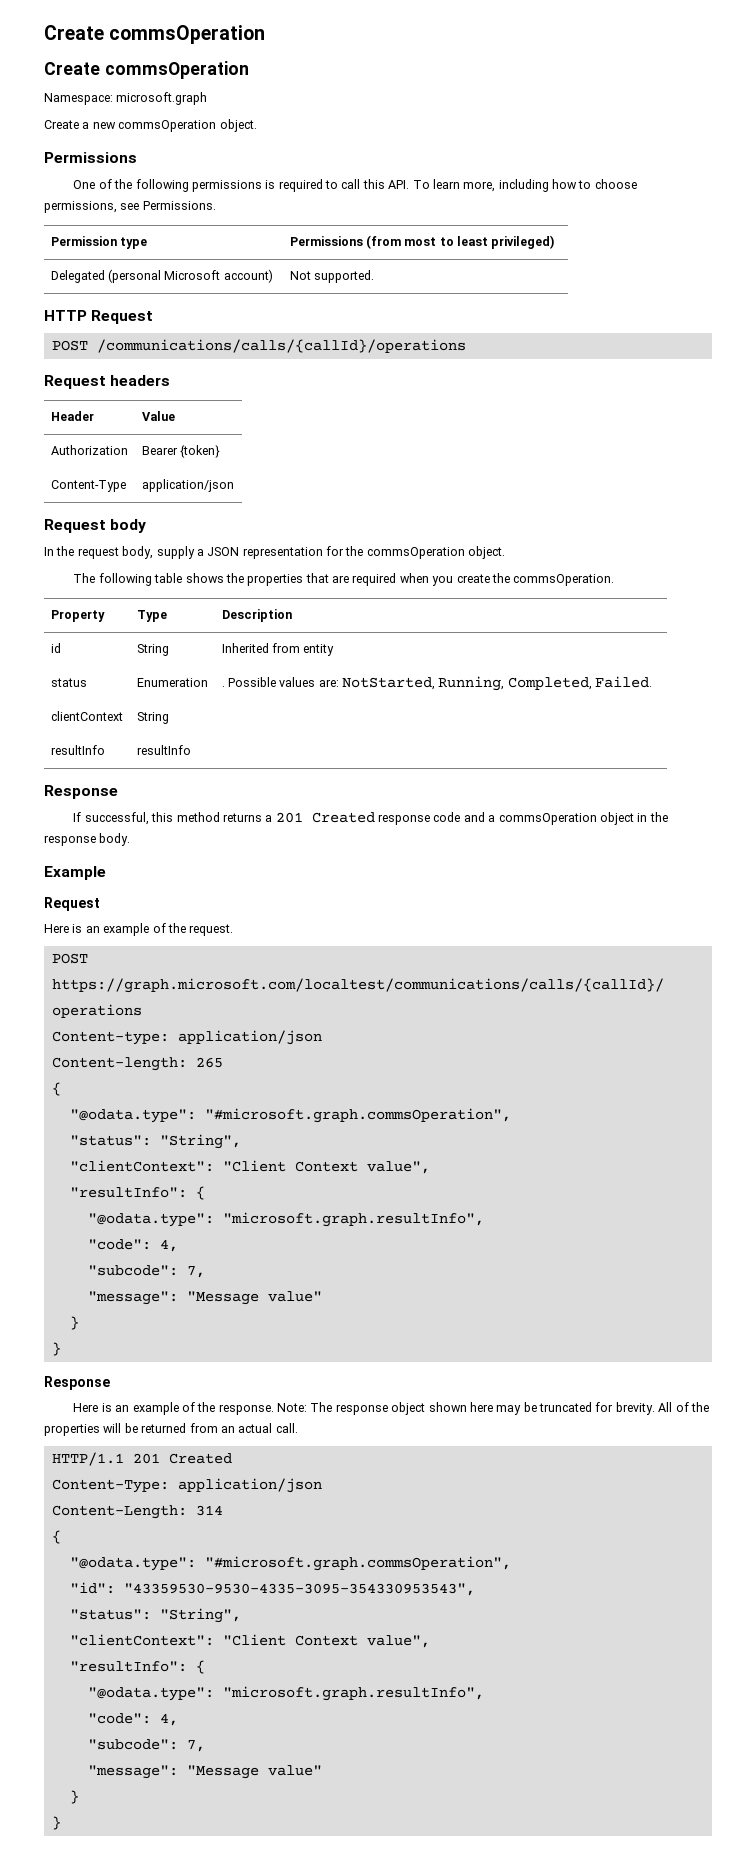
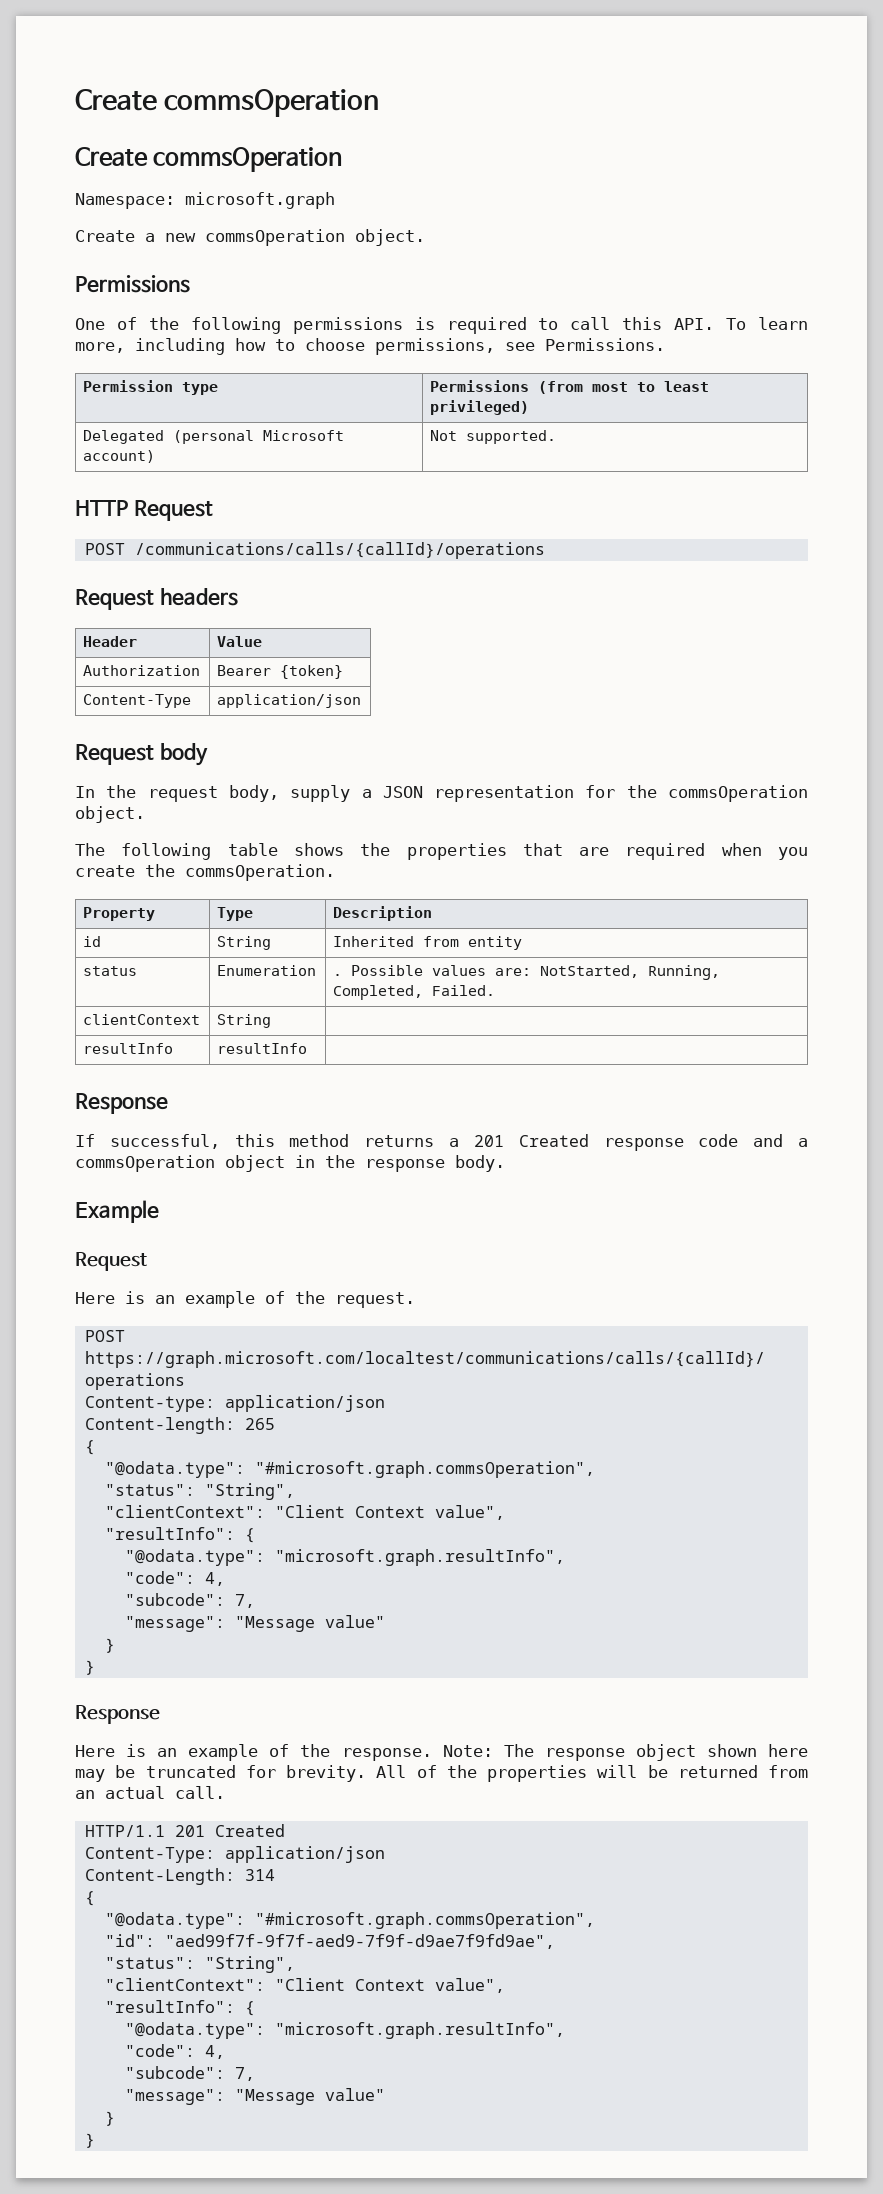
- "id": "43359530-9530-4335-3095-354330953543",
+ "id": "aed99f7f-9f7f-aed9-7f9f-d9ae7f9fd9ae",

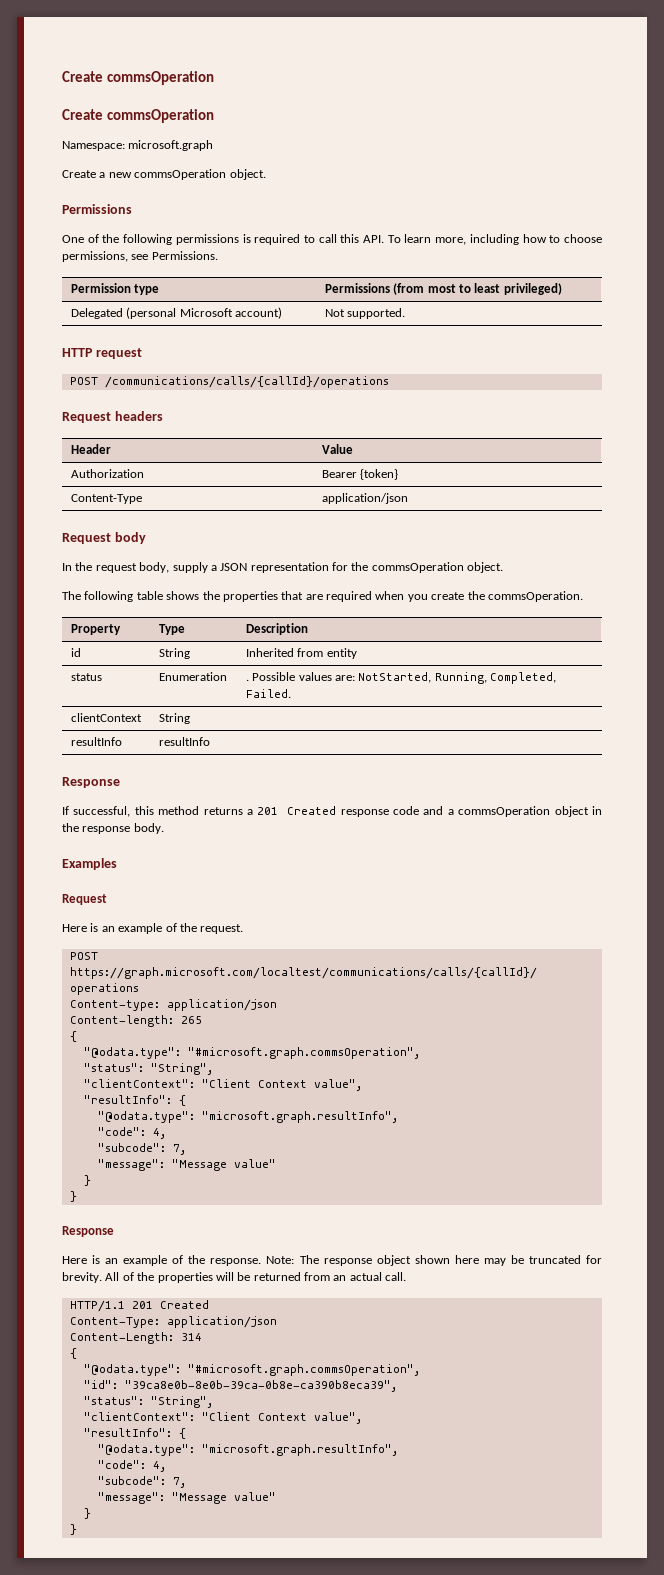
- HTTP Request
+ HTTP request
- Example
+ Examples
- "id": "aed99f7f-9f7f-aed9-7f9f-d9ae7f9fd9ae",
+ "id": "39ca8e0b-8e0b-39ca-0b8e-ca390b8eca39",

